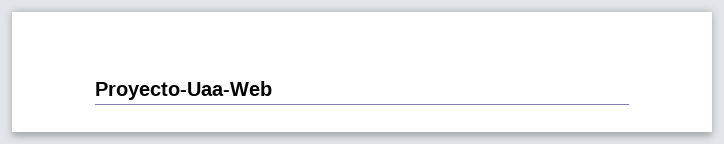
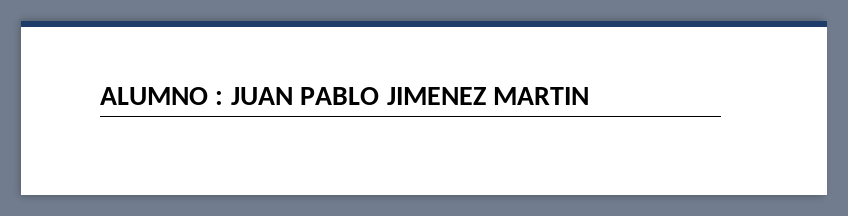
- Proyecto-Uaa-Web
+ ALUMNO : JUAN PABLO JIMENEZ MARTIN

